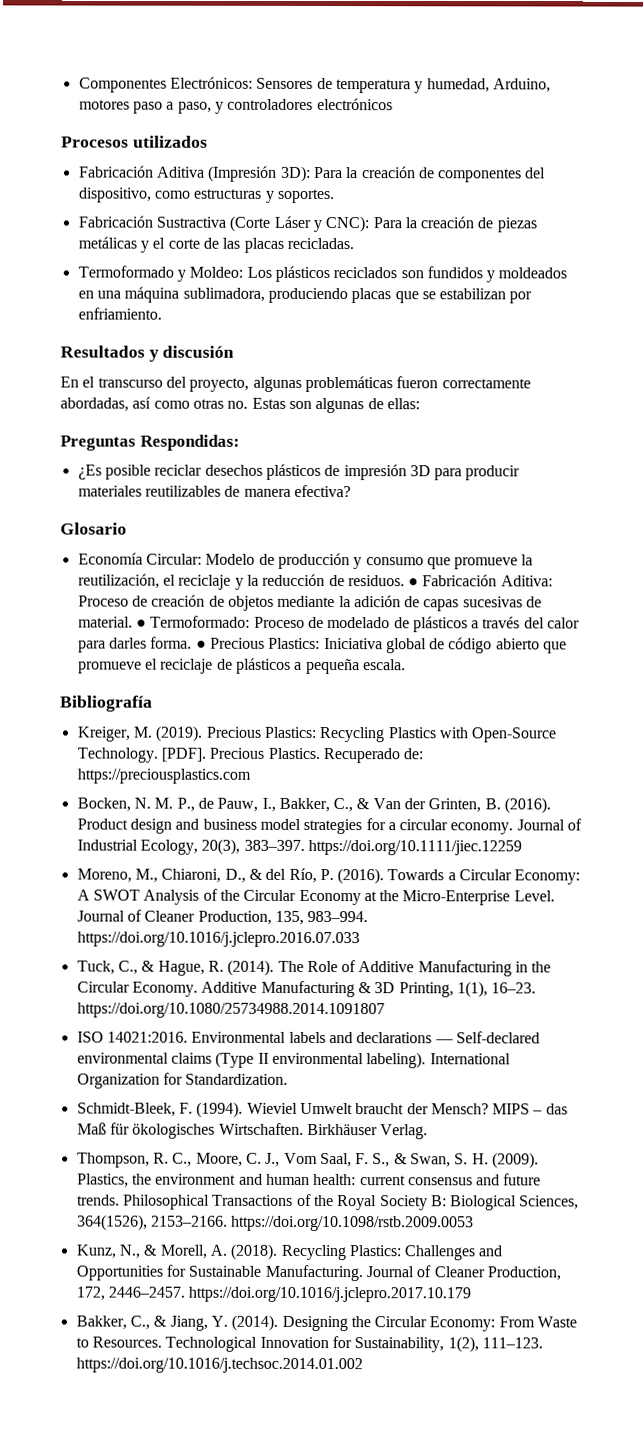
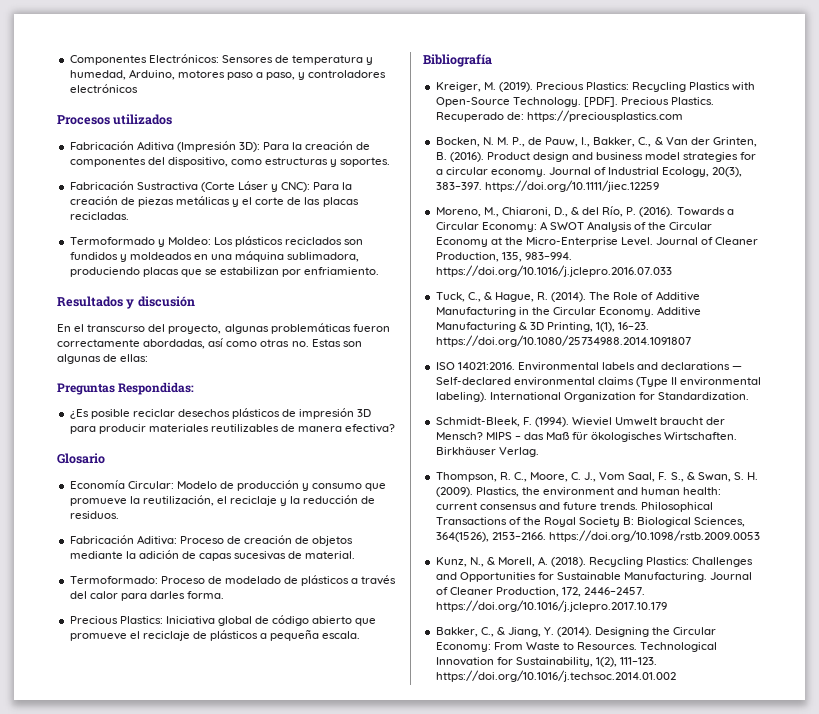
- Modelo de producción y consumo que promueve la reutilización, el reciclaje y la reducción de residuos. ● Fabricación Aditiva:
+ Modelo de producción y consumo que promueve la reutilización, el reciclaje y la reducción de residuos.
+ Fabricación Aditiva:
- Proceso de creación de objetos mediante la adición de capas sucesivas de material. ● Termoformado:
+ Proceso de creación de objetos mediante la adición de capas sucesivas de material.
+ Termoformado:
- Proceso de modelado de plásticos a través del calor para darles forma. ● Precious Plastics:
+ Proceso de modelado de plásticos a través del calor para darles forma.
+ Precious Plastics:

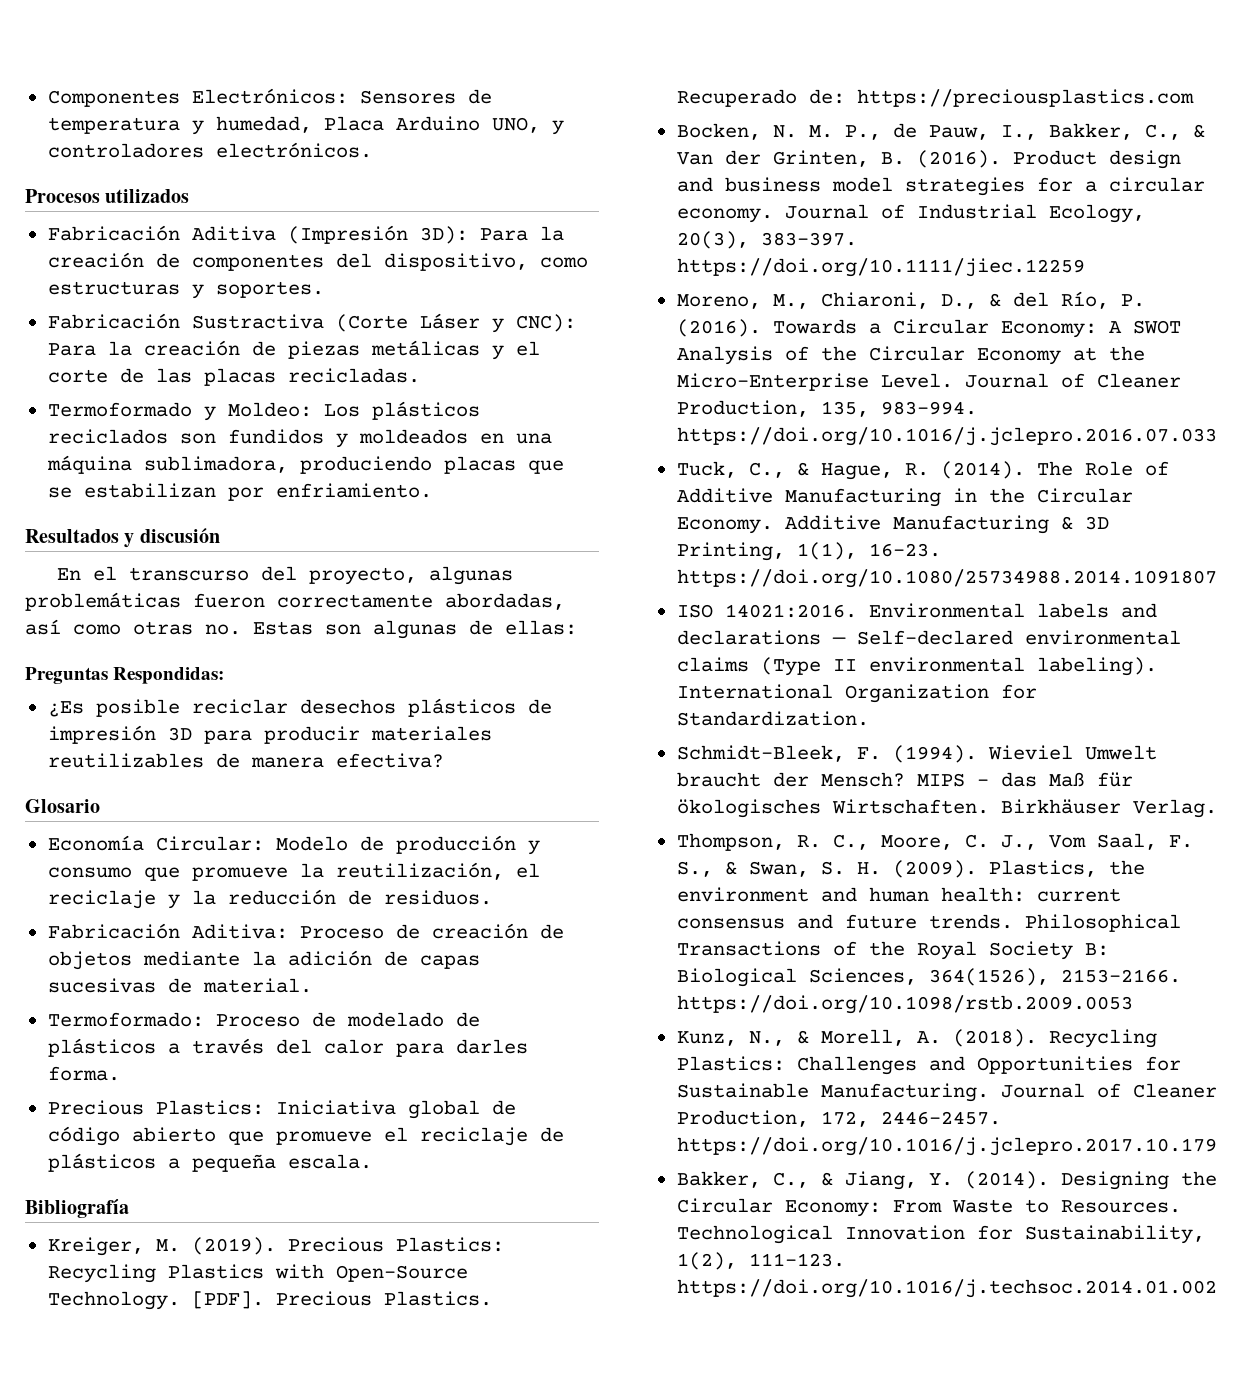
- Componentes Electrónicos: Sensores de temperatura y humedad, Arduino, motores paso a paso, y controladores electrónicos
+ Componentes Electrónicos: Sensores de temperatura y humedad, Placa Arduino UNO, y controladores electrónicos.

